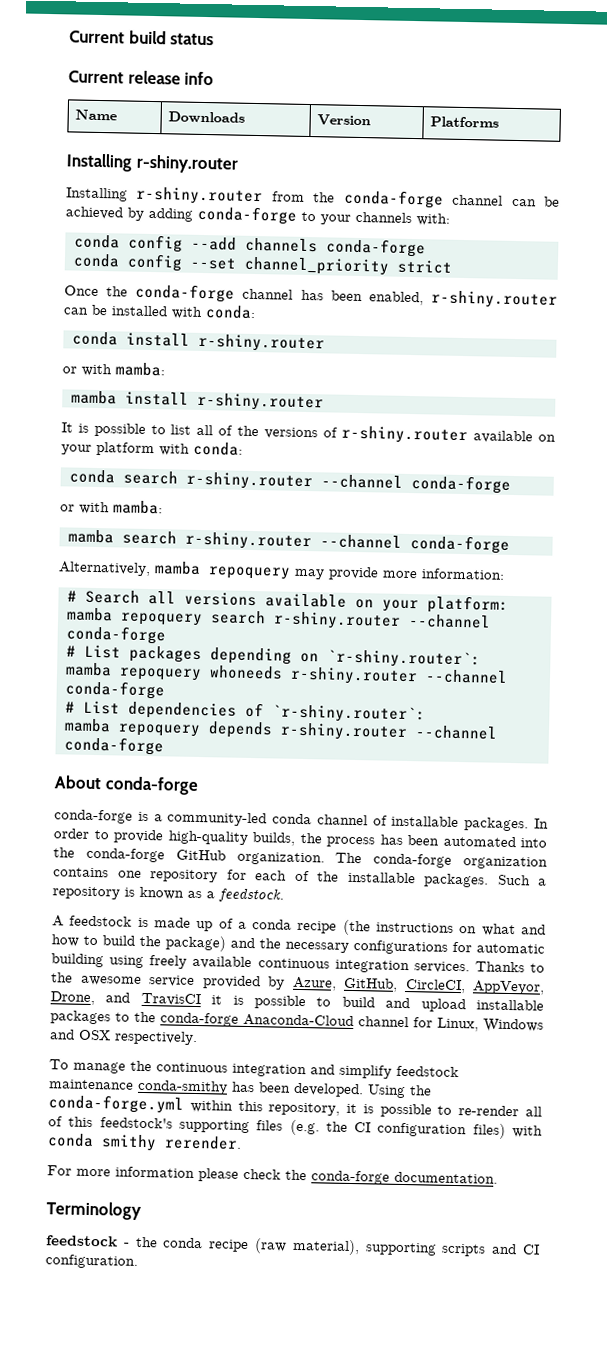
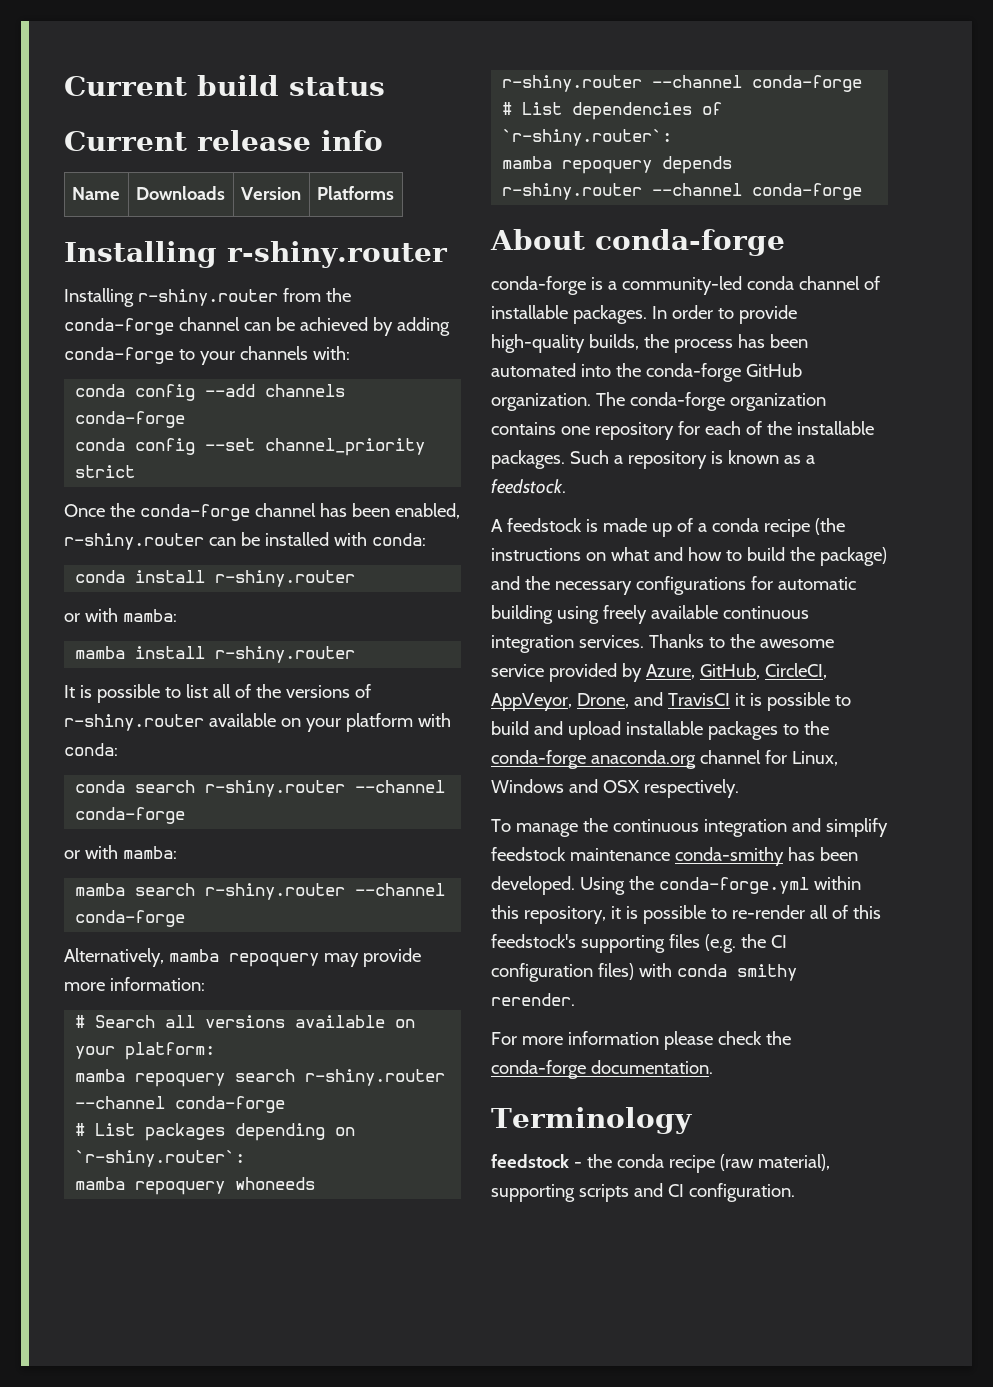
- Thanks to the awesome service provided by Azure, GitHub, CircleCI, AppVeyor, Drone, and TravisCI it is possible to build and upload installable packages to the conda-forge Anaconda-Cloud channel for Linux, Windows and OSX respectively.
+ Thanks to the awesome service provided by Azure, GitHub, CircleCI, AppVeyor, Drone, and TravisCI it is possible to build and upload installable packages to the conda-forge anaconda.org channel for Linux, Windows and OSX respectively.

